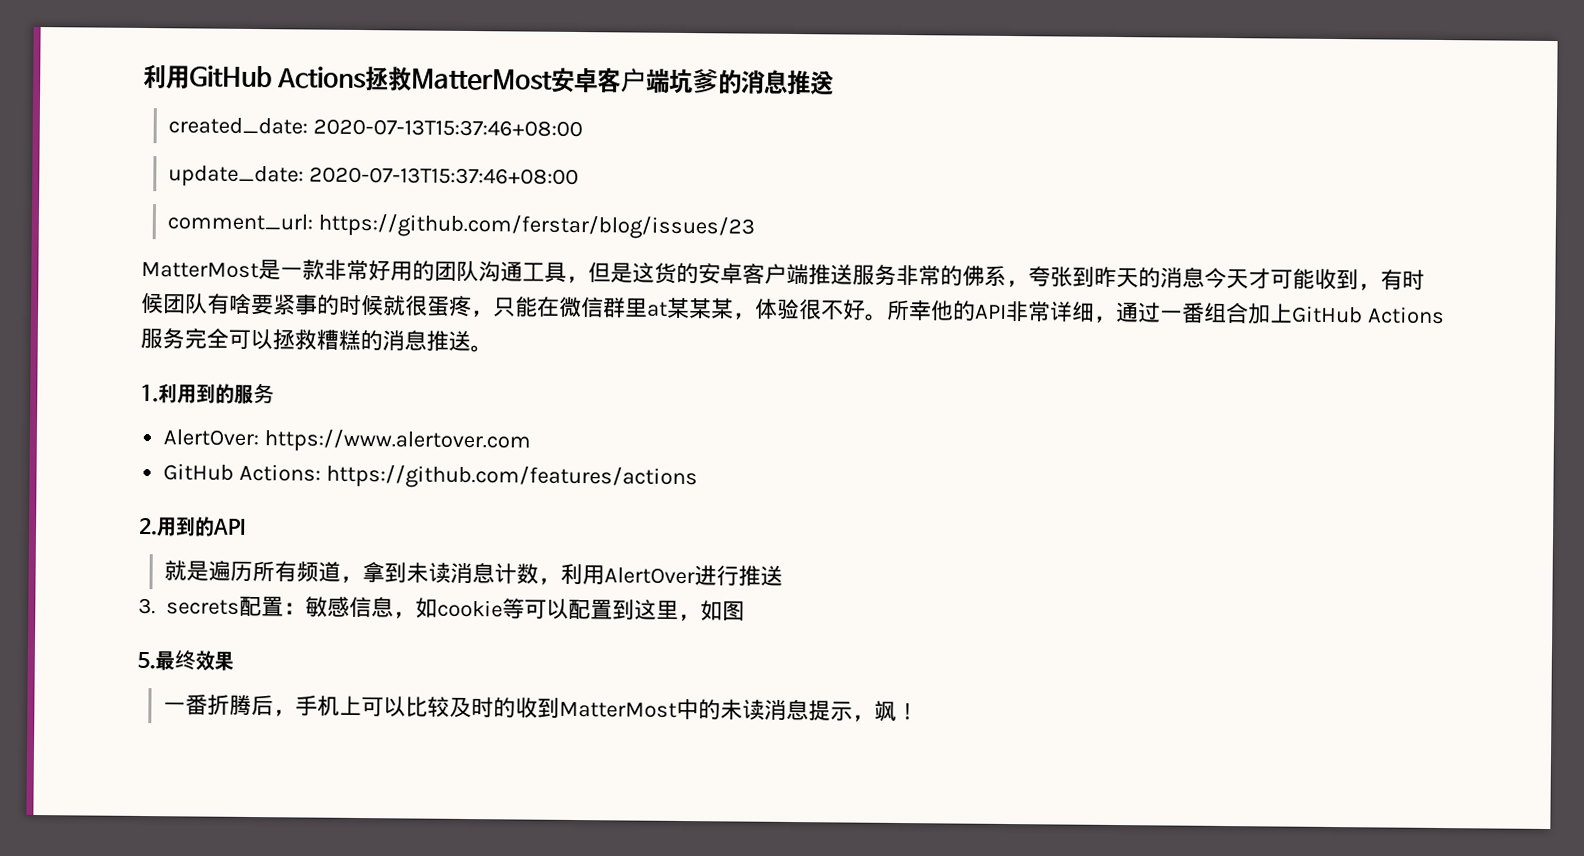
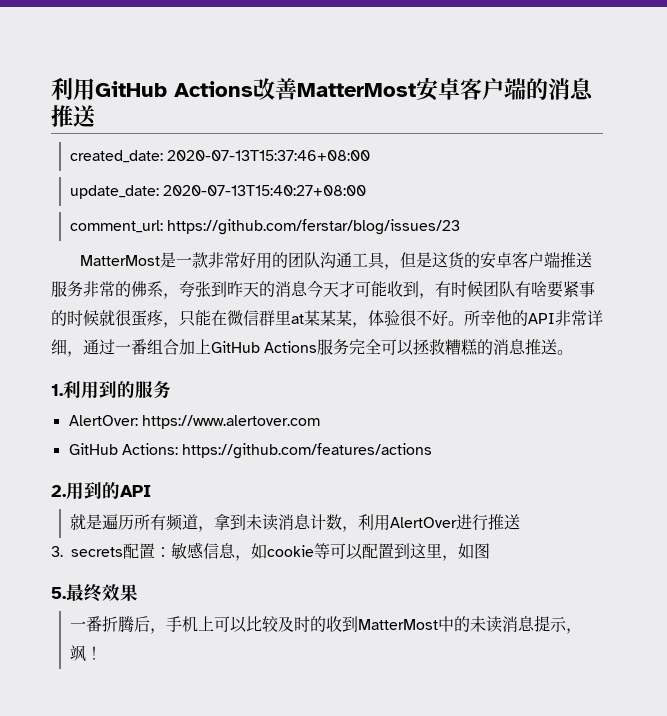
- 利用GitHub Actions拯救MatterMost安卓客户端坑爹的消息推送
+ 利用GitHub Actions改善MatterMost安卓客户端的消息推送
- update_date: 2020-07-13T15:37:46+08:00
+ update_date: 2020-07-13T15:40:27+08:00

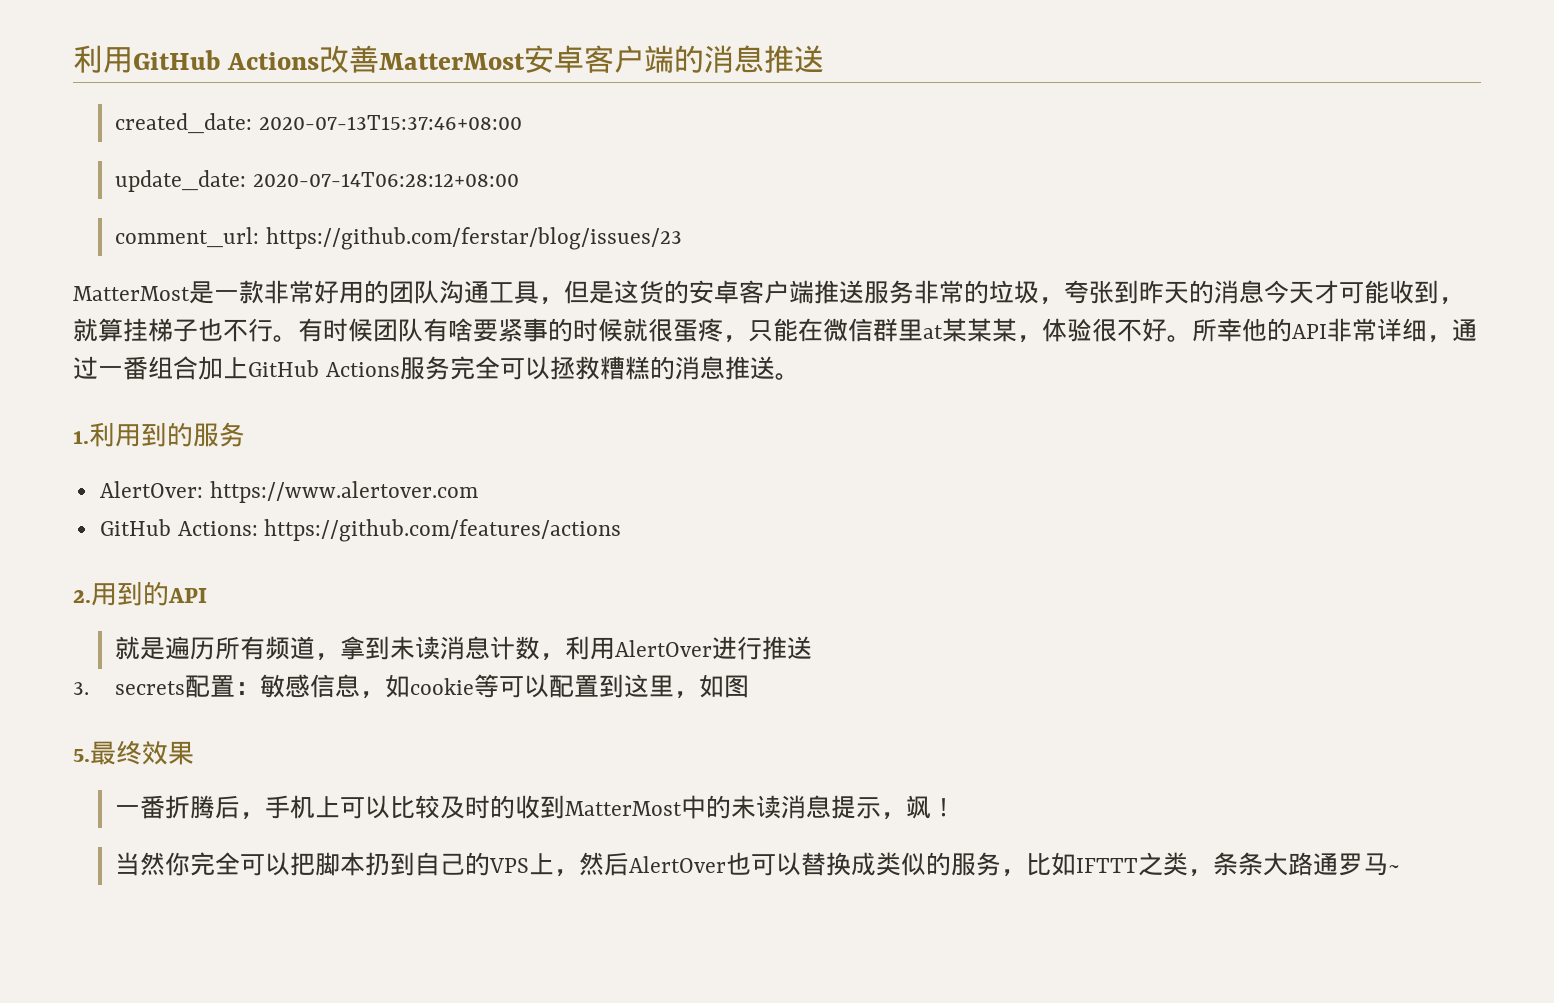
- update_date: 2020-07-13T15:40:27+08:00
+ update_date: 2020-07-14T06:28:12+08:00
- MatterMost是一款非常好用的团队沟通工具，但是这货的安卓客户端推送服务非常的佛系，夸张到昨天的消息今天才可能收到，有时候团队有啥要紧事的时候就很蛋疼，只能在微信群里at某某某，体验很不好。
+ MatterMost是一款非常好用的团队沟通工具，但是这货的安卓客户端推送服务非常的垃圾，夸张到昨天的消息今天才可能收到，就算挂梯子也不行。有时候团队有啥要紧事的时候就很蛋疼，只能在微信群里at某某某，体验很不好。
+ 当然你完全可以把脚本扔到自己的VPS上，然后AlertOver也可以替换成类似的服务，比如IFTTT之类，条条大路通罗马~

